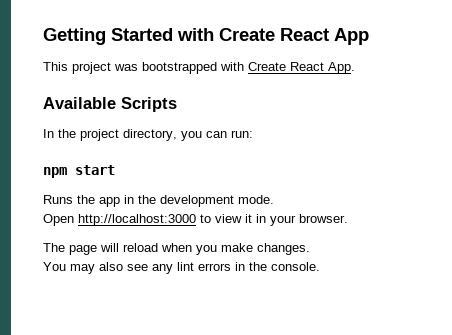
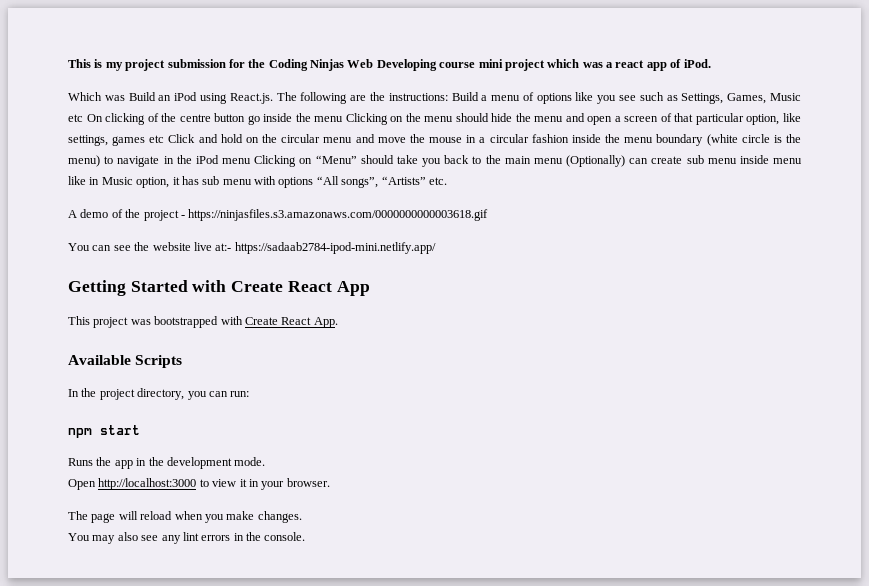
+ This is my project submission for the Coding Ninjas Web Developing course mini project which was a react app of iPod.
+ Which was Build an iPod using React.js. The following are the instructions: Build a menu of options like you see such as Settings, Games, Music etc On clicking of the centre button go inside the menu Clicking on the menu should hide the menu and open a screen of that particular option, like settings, games etc Click and hold on the circular menu and move the mouse in a circular fashion inside the menu boundary (white circle is the menu) to navigate in the iPod menu Clicking on “Menu” should take you back to the main menu (Optionally) can create sub menu inside menu like in Music option, it has sub menu with options “All songs”, “Artists” etc.
+ A demo of the project - https://ninjasfiles.s3.amazonaws.com/0000000000003618.gif
+ You can see the website live at:- https://sadaab2784-ipod-mini.netlify.app/

